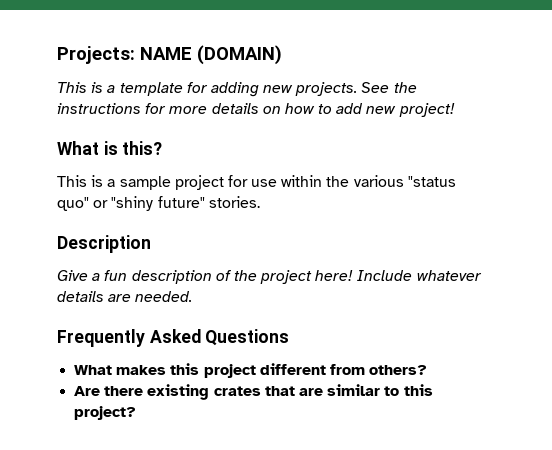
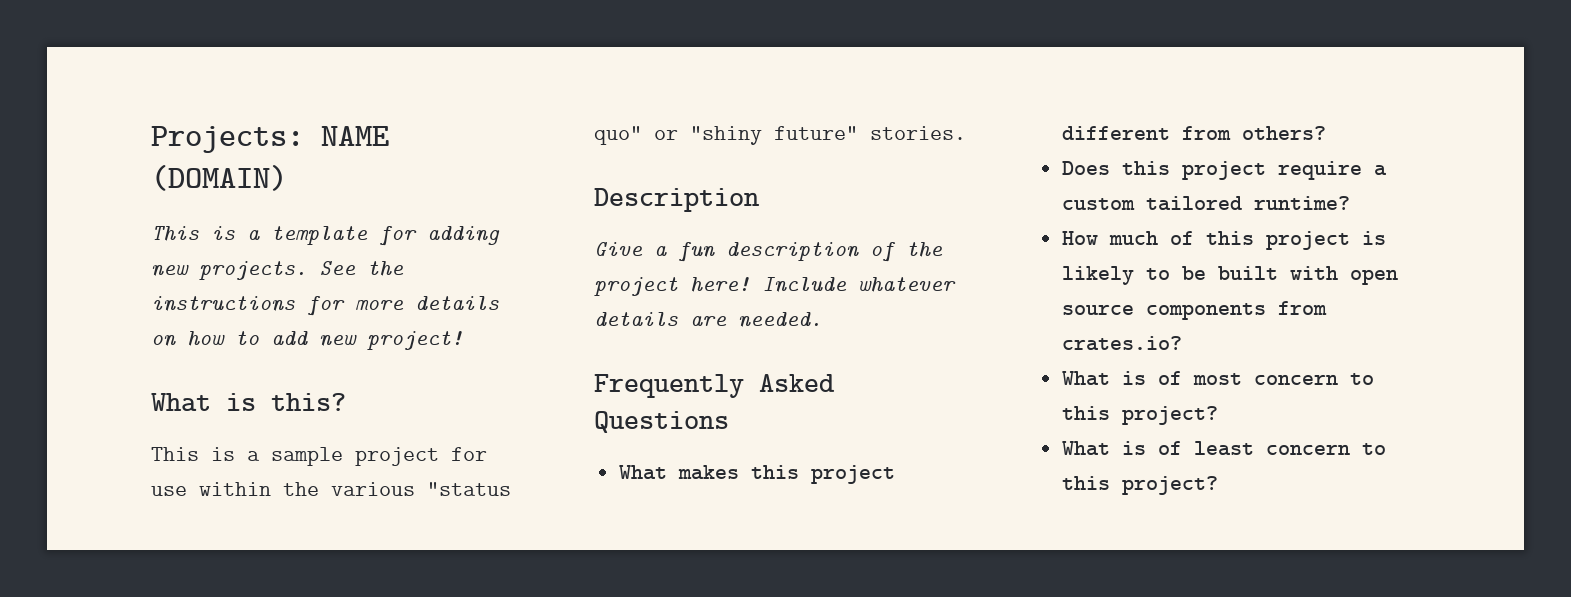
- Are there existing crates that are similar to this project?
+ Does this project require a custom tailored runtime?
+ How much of this project is likely to be built with open source components from crates.io?
+ What is of most concern to this project?
+ What is of least concern to this project?

